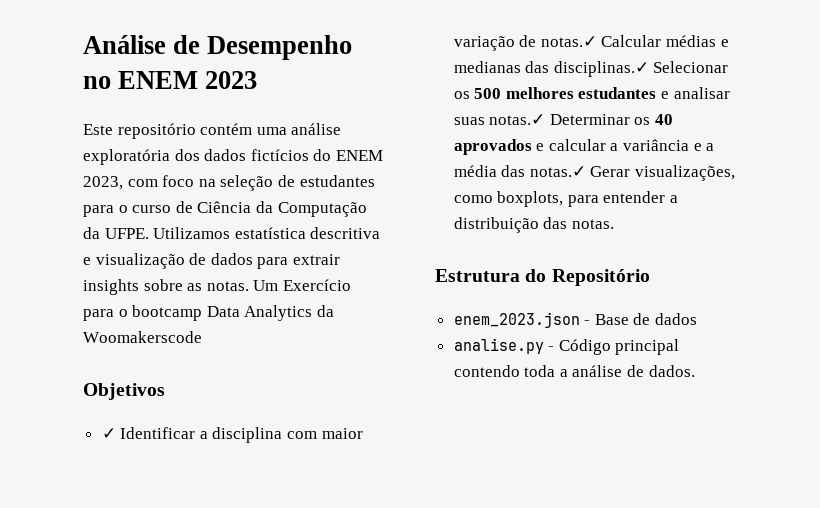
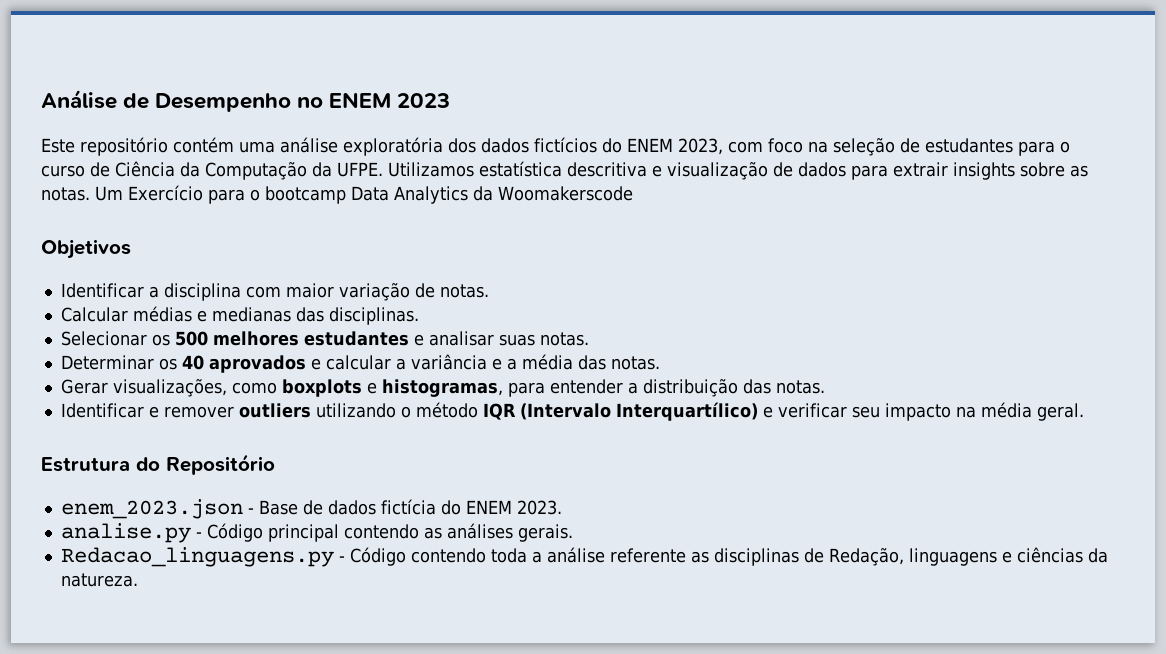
- ✓ Identificar a disciplina com maior variação de notas.✓ Calcular médias e medianas das disciplinas.✓ Selecionar os 500 melhores estudantes e analisar suas notas.✓ Determinar os 40 aprovados e calcular a variância e a média das notas.✓ Gerar visualizações, como boxplots, para entender a distribuição das notas.
+ Identificar a disciplina com maior variação de notas.
+ Calcular médias e medianas das disciplinas.
+ Selecionar os 500 melhores estudantes e analisar suas notas.
+ Determinar os 40 aprovados e calcular a variância e a média das notas.
+ Gerar visualizações, como boxplots e histogramas, para entender a distribuição das notas.
+ Identificar e remover outliers utilizando o método IQR (Intervalo Interquartílico) e verificar seu impacto na média geral.
- enem_2023.json - Base de dados
+ enem_2023.json - Base de dados fictícia do ENEM 2023.
- analise.py - Código principal contendo toda a análise de dados.
+ analise.py - Código principal contendo as análises gerais.
+ Redacao_linguagens.py - Código contendo toda a análise referente as disciplinas de Redação, linguagens e ciências da natureza.

